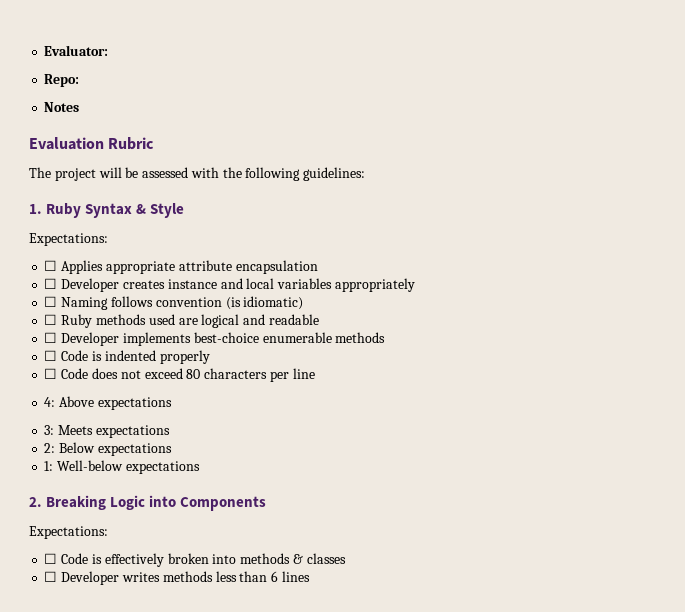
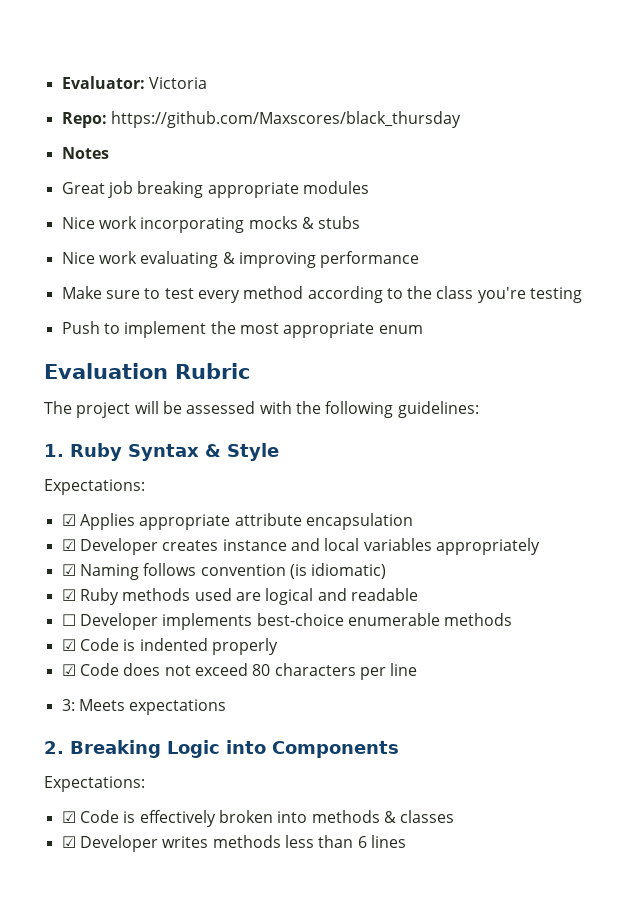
- Evaluator:
+ Evaluator: Victoria
- Repo:
+ Repo: https://github.com/Maxscores/black_thursday
+ Great job breaking appropriate modules
+ Nice work incorporating mocks & stubs
+ Nice work evaluating & improving performance
+ Make sure to test every method according to the class you're testing
+ Push to implement the most appropriate enum
- ☐ Applies appropriate attribute encapsulation
+ ☑ Applies appropriate attribute encapsulation
- ☐ Developer creates instance and local variables appropriately
+ ☑ Developer creates instance and local variables appropriately
- ☐ Naming follows convention (is idiomatic)
+ ☑ Naming follows convention (is idiomatic)
- ☐ Ruby methods used are logical and readable
+ ☑ Ruby methods used are logical and readable
- ☐ Code is indented properly
+ ☑ Code is indented properly
- ☐ Code does not exceed 80 characters per line
+ ☑ Code does not exceed 80 characters per line
- 4: Above expectations
- 2: Below expectations
- 1: Well-below expectations
- ☐ Code is effectively broken into methods & classes
+ ☑ Code is effectively broken into methods & classes
- ☐ Developer writes methods less than 6 lines
+ ☑ Developer writes methods less than 6 lines

